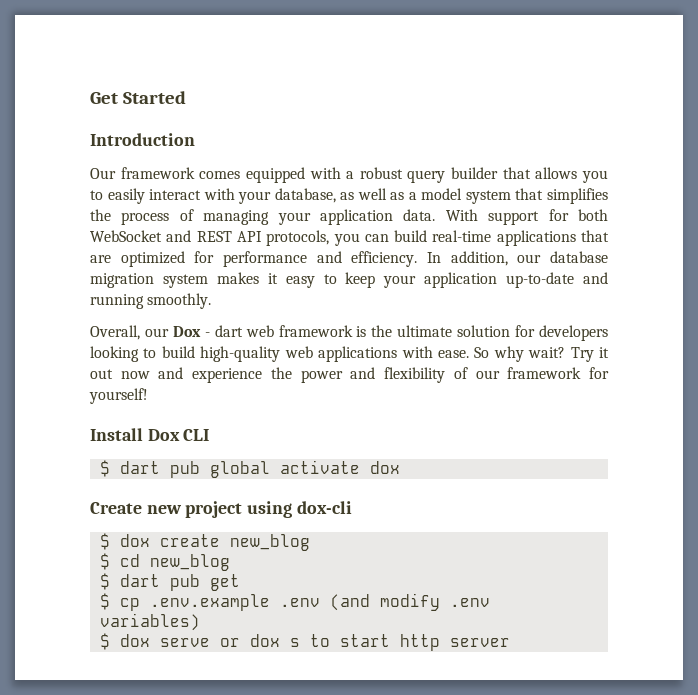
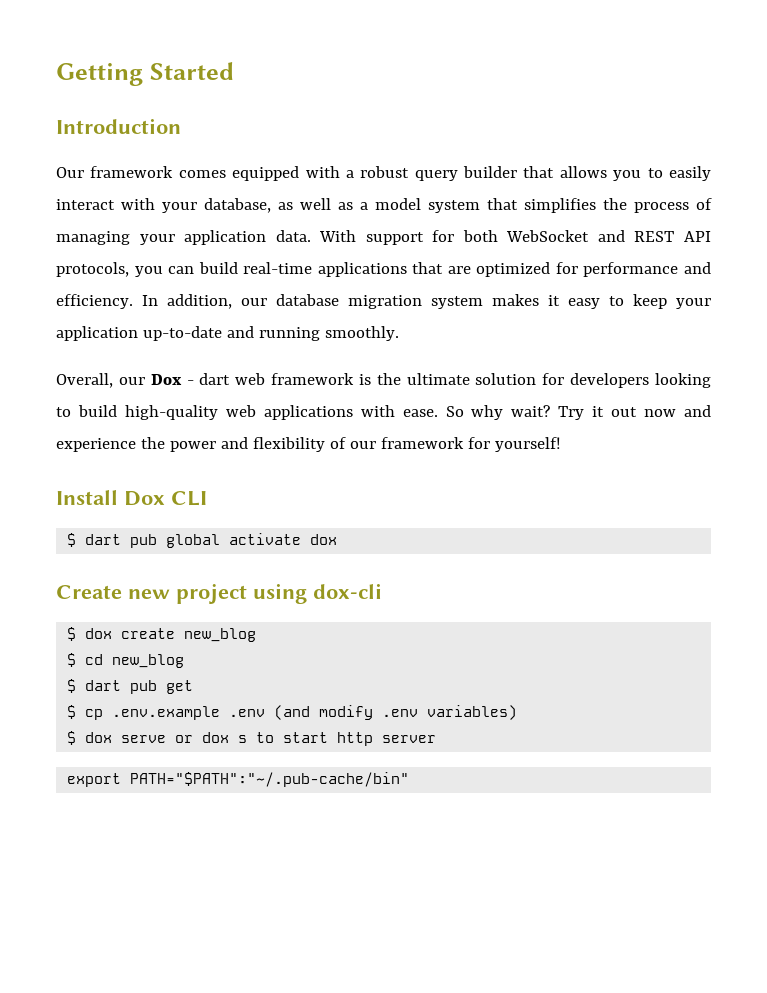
- Get Started
+ Getting Started
+ export PATH="$PATH":"~/.pub-cache/bin"

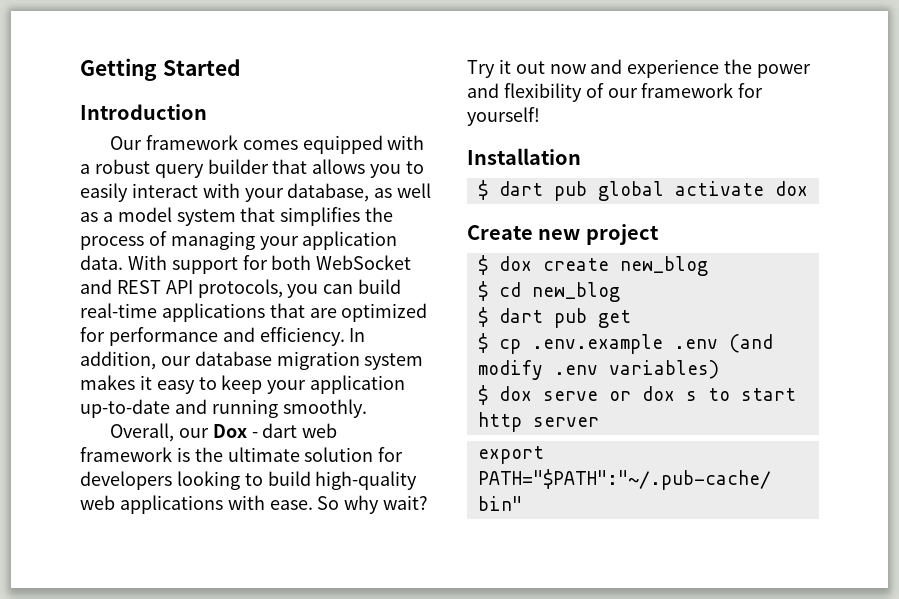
- Install Dox CLI
+ Installation
- Create new project using dox-cli
+ Create new project

